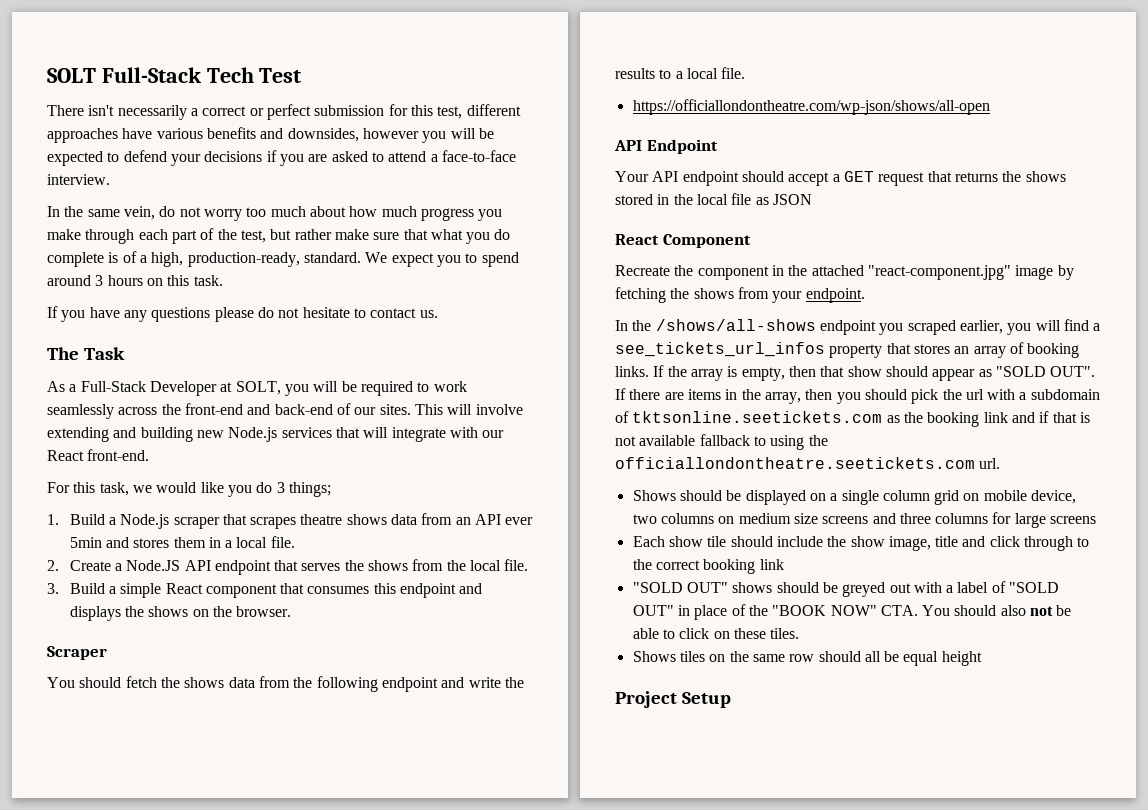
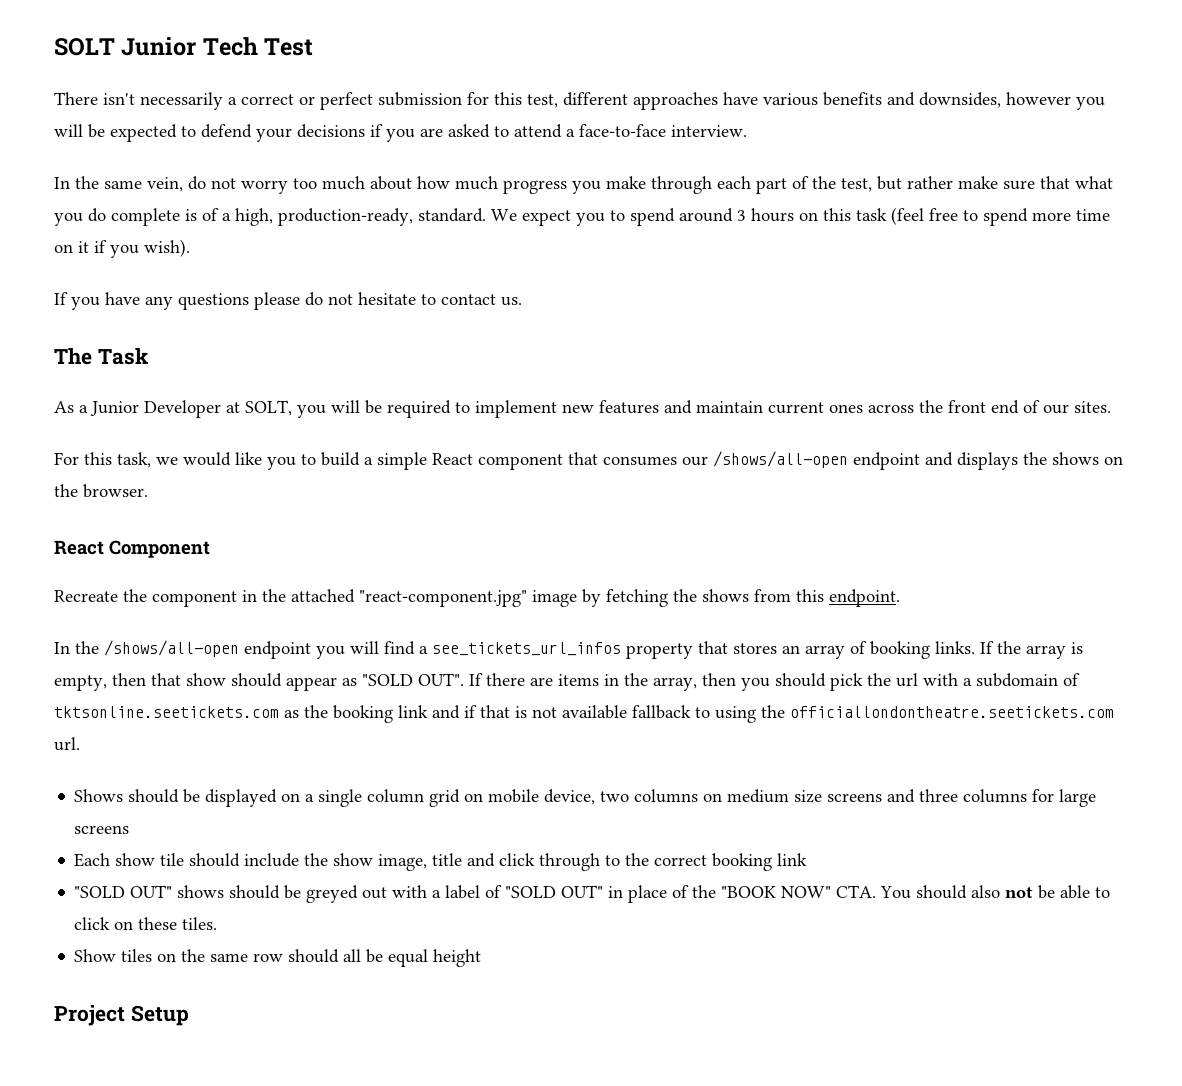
- SOLT Full-Stack Tech Test
+ SOLT Junior Tech Test
- We expect you to spend around 3 hours on this task.
+ We expect you to spend around 3 hours on this task (feel free to spend more time on it if you wish).
- As a Full-Stack Developer at SOLT, you will be required to work seamlessly across the front-end and back-end of our sites. This will involve extending and building new Node.js services that will integrate with our React front-end.
+ As a Junior Developer at SOLT, you will be required to implement new features and maintain current ones across the front end of our sites.
- For this task, we would like you do 3 things;
- 1. Build a Node.js scraper that scrapes theatre shows data from an API ever 5min and stores them in a local file.
- 2. Create a Node.JS API endpoint that serves the shows from the local file.
- 3. Build a simple React component that consumes this endpoint and displays the shows on the browser.
+ For this task, we would like you to build a simple React component that consumes our /shows/all-open endpoint and displays the shows on the browser.
- Scraper
- You should fetch the shows data from the following endpoint and write the results to a local file.
- https://officiallondontheatre.com/wp-json/shows/all-open
- API Endpoint
- Your API endpoint should accept a GET request that returns the shows stored in the local file as JSON
- Recreate the component in the attached "react-component.jpg" image by fetching the shows from your endpoint.
+ Recreate the component in the attached "react-component.jpg" image by fetching the shows from this endpoint.
- In the /shows/all-shows endpoint you scraped earlier, you will find a see_tickets_url_infos property that stores an array of booking links.
+ In the /shows/all-open endpoint you will find a see_tickets_url_infos property that stores an array of booking links.
- Shows tiles on the same row should all be equal height
+ Show tiles on the same row should all be equal height

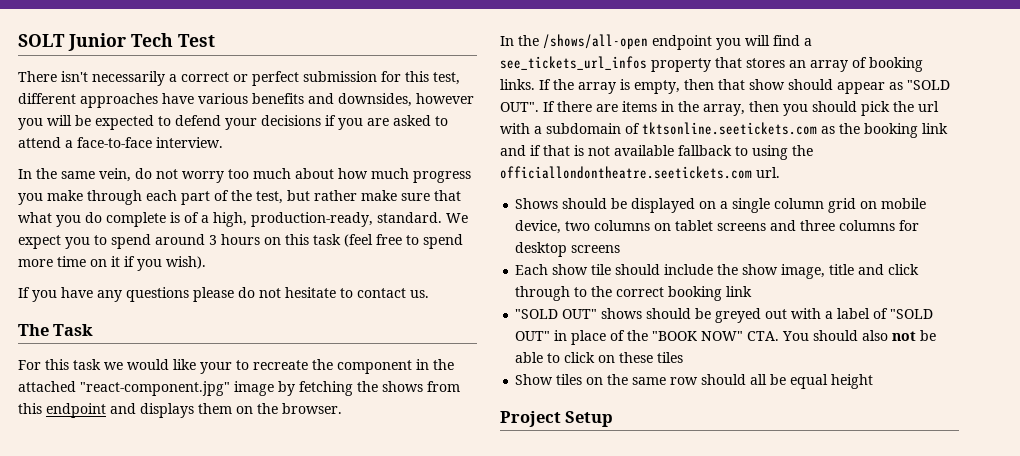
- As a Junior Developer at SOLT, you will be required to implement new features and maintain current ones across the front end of our sites.
- For this task, we would like you to build a simple React component that consumes our /shows/all-open endpoint and displays the shows on the browser.
- React Component
- Recreate the component in the attached "react-component.jpg" image by fetching the shows from this endpoint.
+ For this task we would like your to recreate the component in the attached "react-component.jpg" image by fetching the shows from this endpoint and displays them on the browser.
- Shows should be displayed on a single column grid on mobile device, two columns on medium size screens and three columns for large screens
+ Shows should be displayed on a single column grid on mobile device, two columns on tablet screens and three columns for desktop screens
- "SOLD OUT" shows should be greyed out with a label of "SOLD OUT" in place of the "BOOK NOW" CTA. You should also not be able to click on these tiles.
+ "SOLD OUT" shows should be greyed out with a label of "SOLD OUT" in place of the "BOOK NOW" CTA. You should also not be able to click on these tiles

